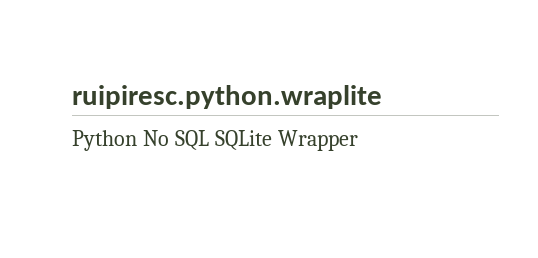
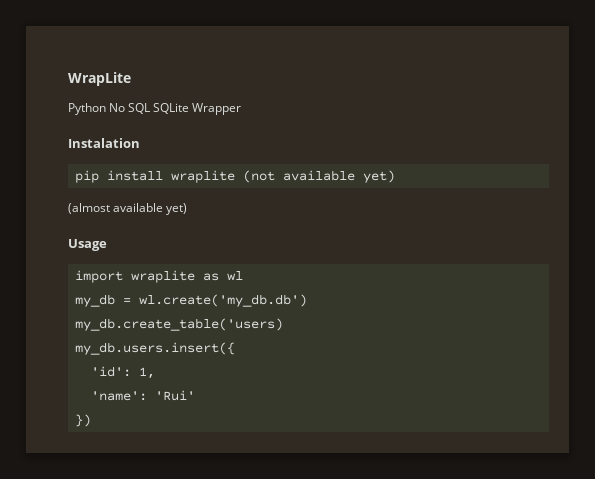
- ruipiresc.python.wraplite
+ WrapLite
+ Instalation
+ pip install wraplite (not available yet)
+ (almost available yet)
+ Usage
+ import wraplite as wl
+ my_db = wl.create('my_db.db')
+ my_db.create_table('users)
+ my_db.users.insert({
+ 'id': 1,
+ 'name': 'Rui'
+ })

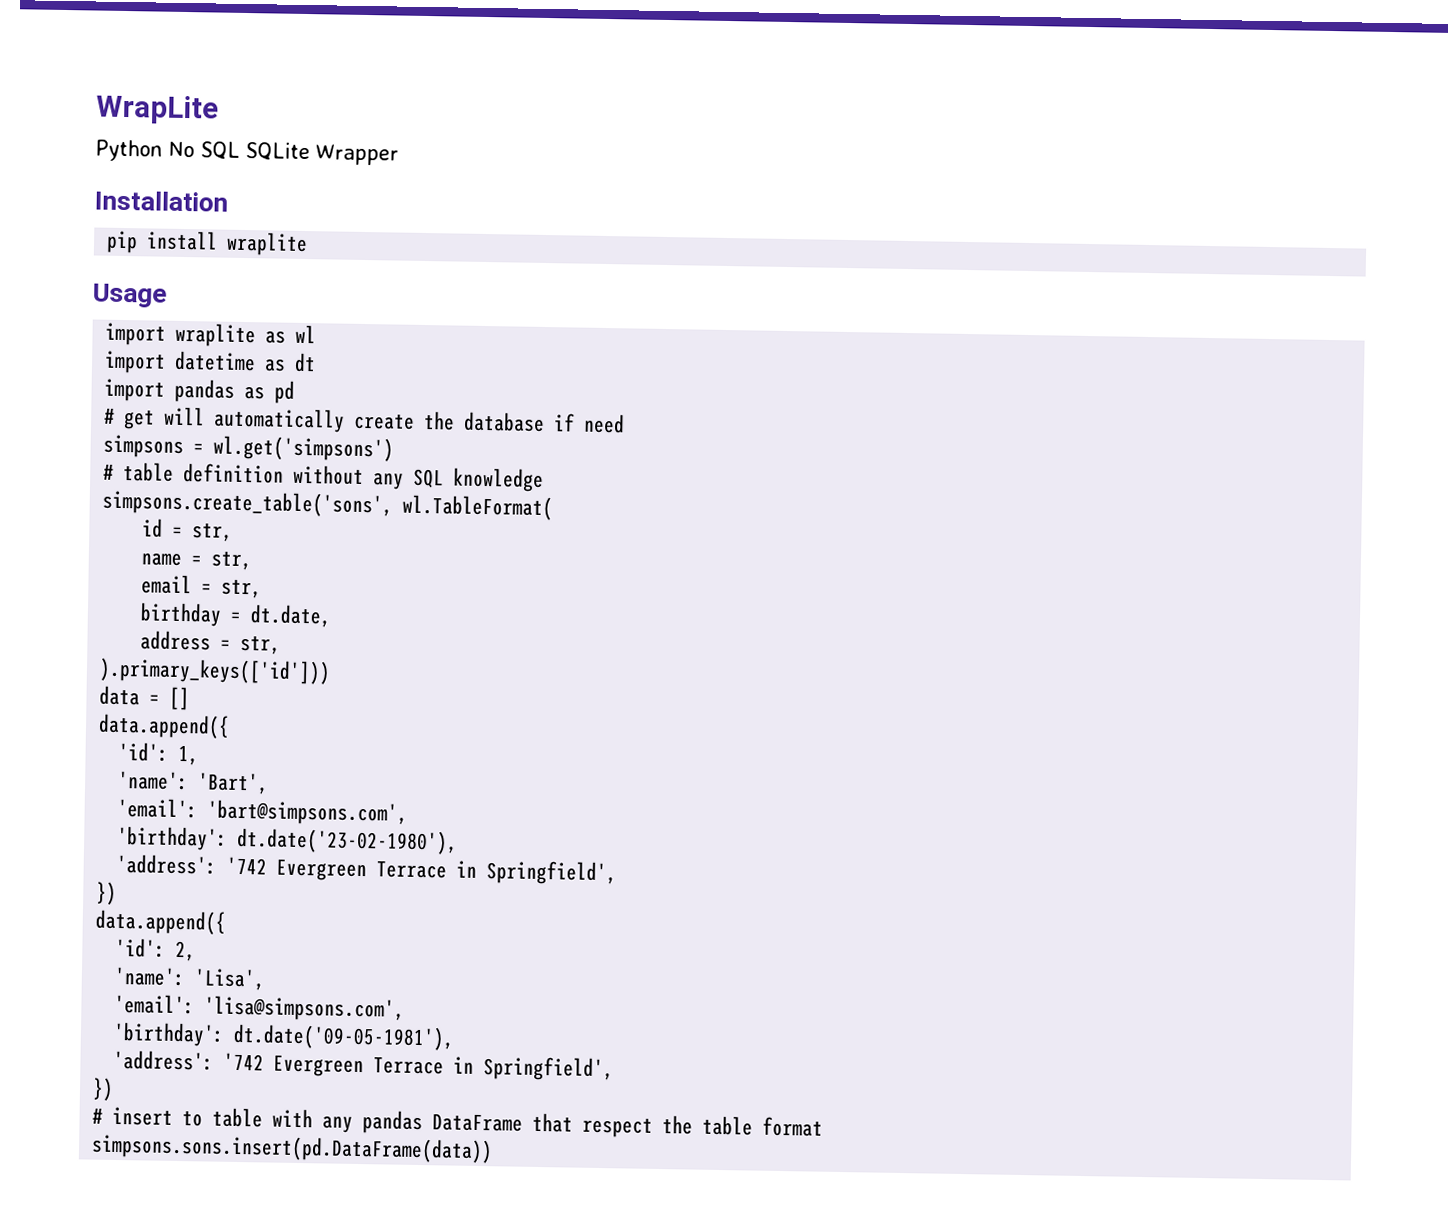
- Instalation
+ Installation
- pip install wraplite (not available yet)
- (almost available yet)
+ pip install wraplite
- my_db = wl.create('my_db.db')
- my_db.create_table('users)
- my_db.users.insert({
+ import datetime as dt
+ import pandas as pd
+ # get will automatically create the database if need
+ simpsons = wl.get('simpsons')
+ # table definition without any SQL knowledge
+ simpsons.create_table('sons', wl.TableFormat(
+ id = str,
+ name = str,
+ email = str,
+ birthday = dt.date,
+ address = str,
+ ).primary_keys(['id']))
+ data = []
+ data.append({
  'id': 1,
- 'name': 'Rui'
+ 'name': 'Bart',
+ 'email': 'bart@simpsons.com',
+ 'birthday': dt.date('23-02-1980'),
+ 'address': '742 Evergreen Terrace in Springfield',
  })
+ data.append({
+ 'id': 2,
+ 'name': 'Lisa',
+ 'email': 'lisa@simpsons.com',
+ 'birthday': dt.date('09-05-1981'),
+ 'address': '742 Evergreen Terrace in Springfield',
+ })
+ # insert to table with any pandas DataFrame that respect the table format
+ simpsons.sons.insert(pd.DataFrame(data))

